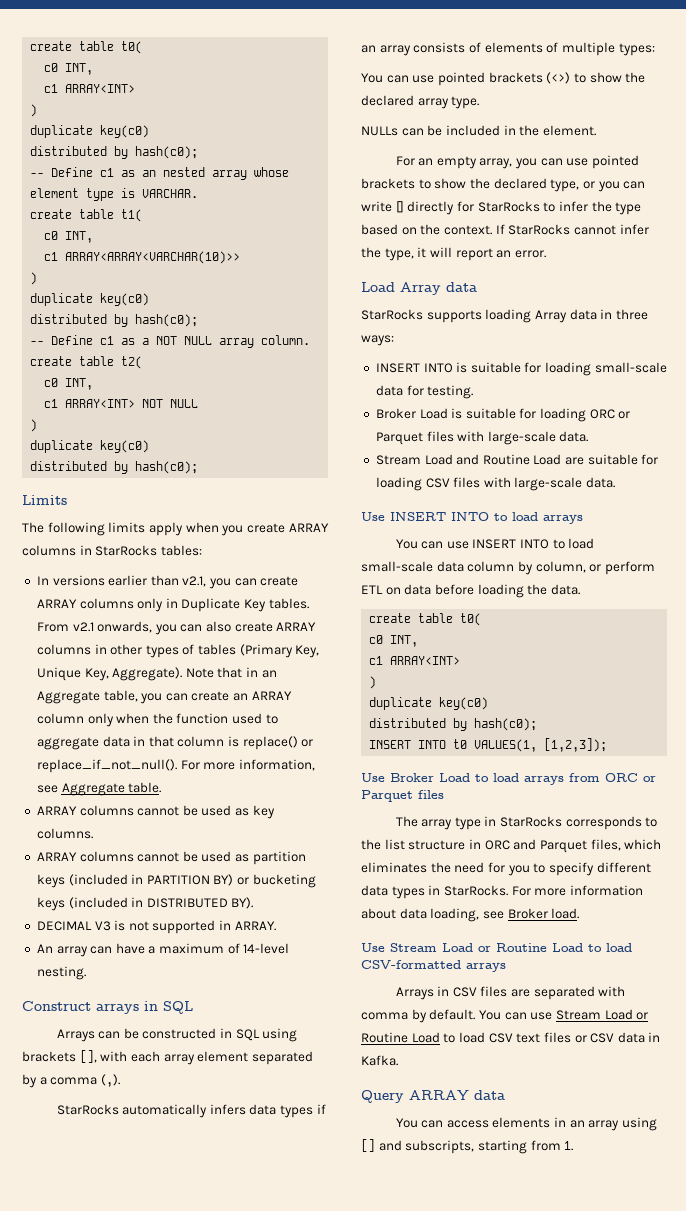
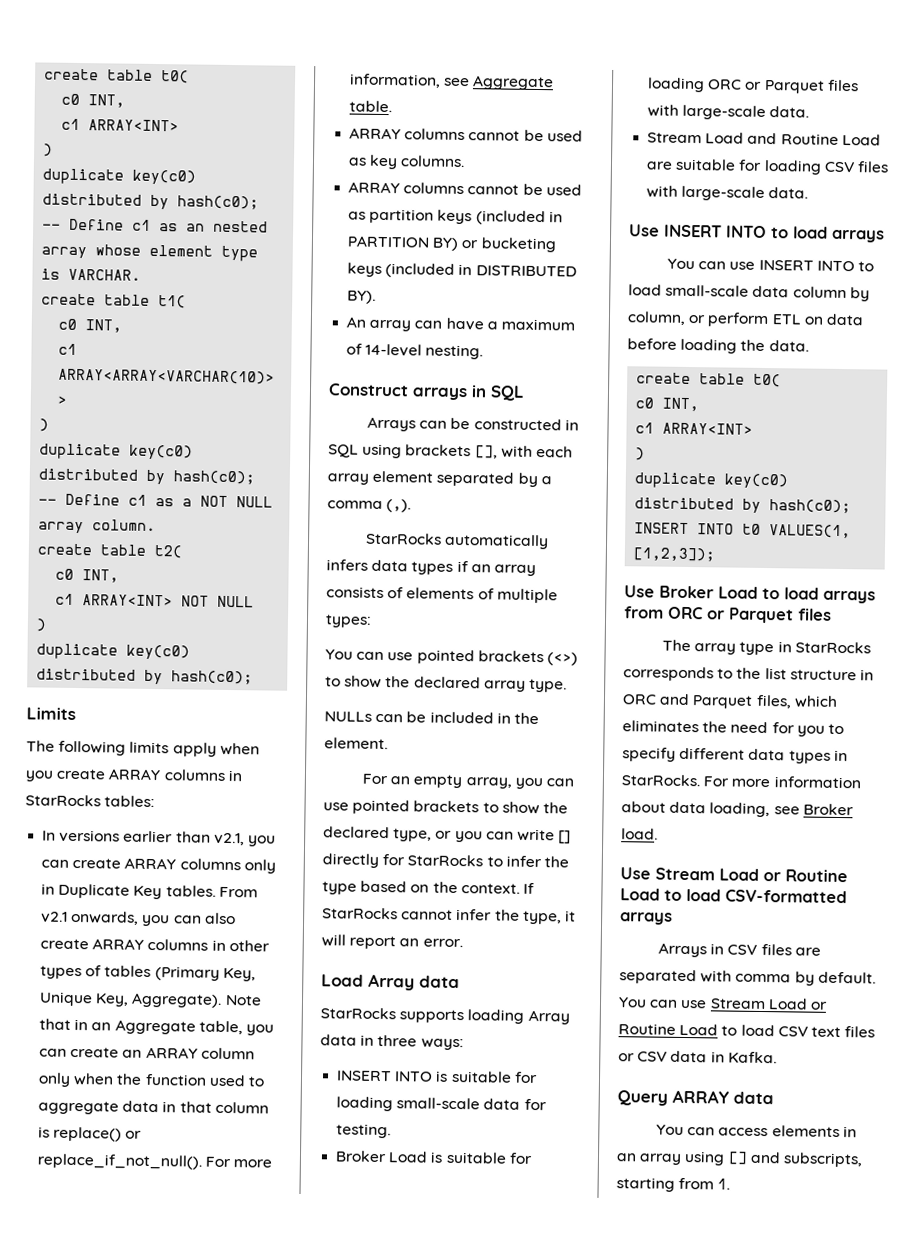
- DECIMAL V3 is not supported in ARRAY.

